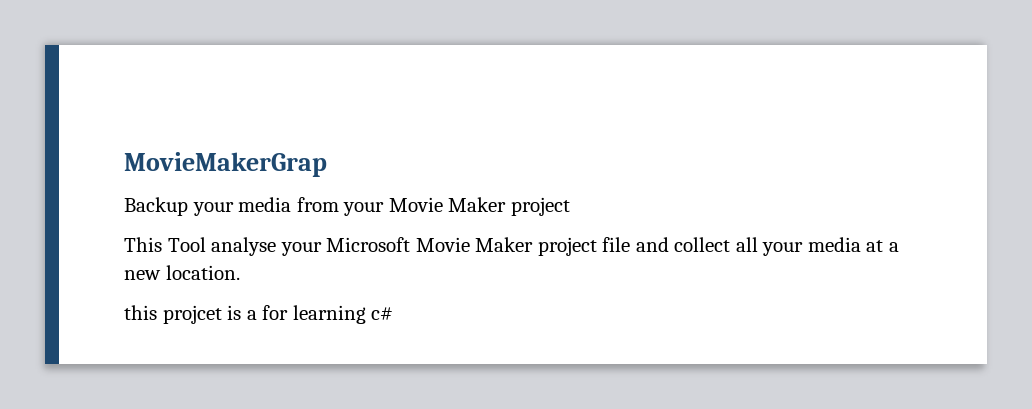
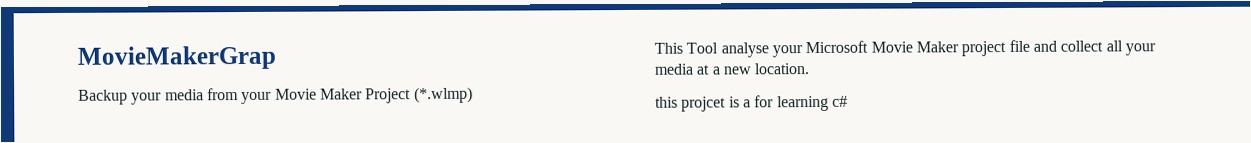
- Backup your media from your Movie Maker project
+ Backup your media from your Movie Maker Project (*.wlmp)

